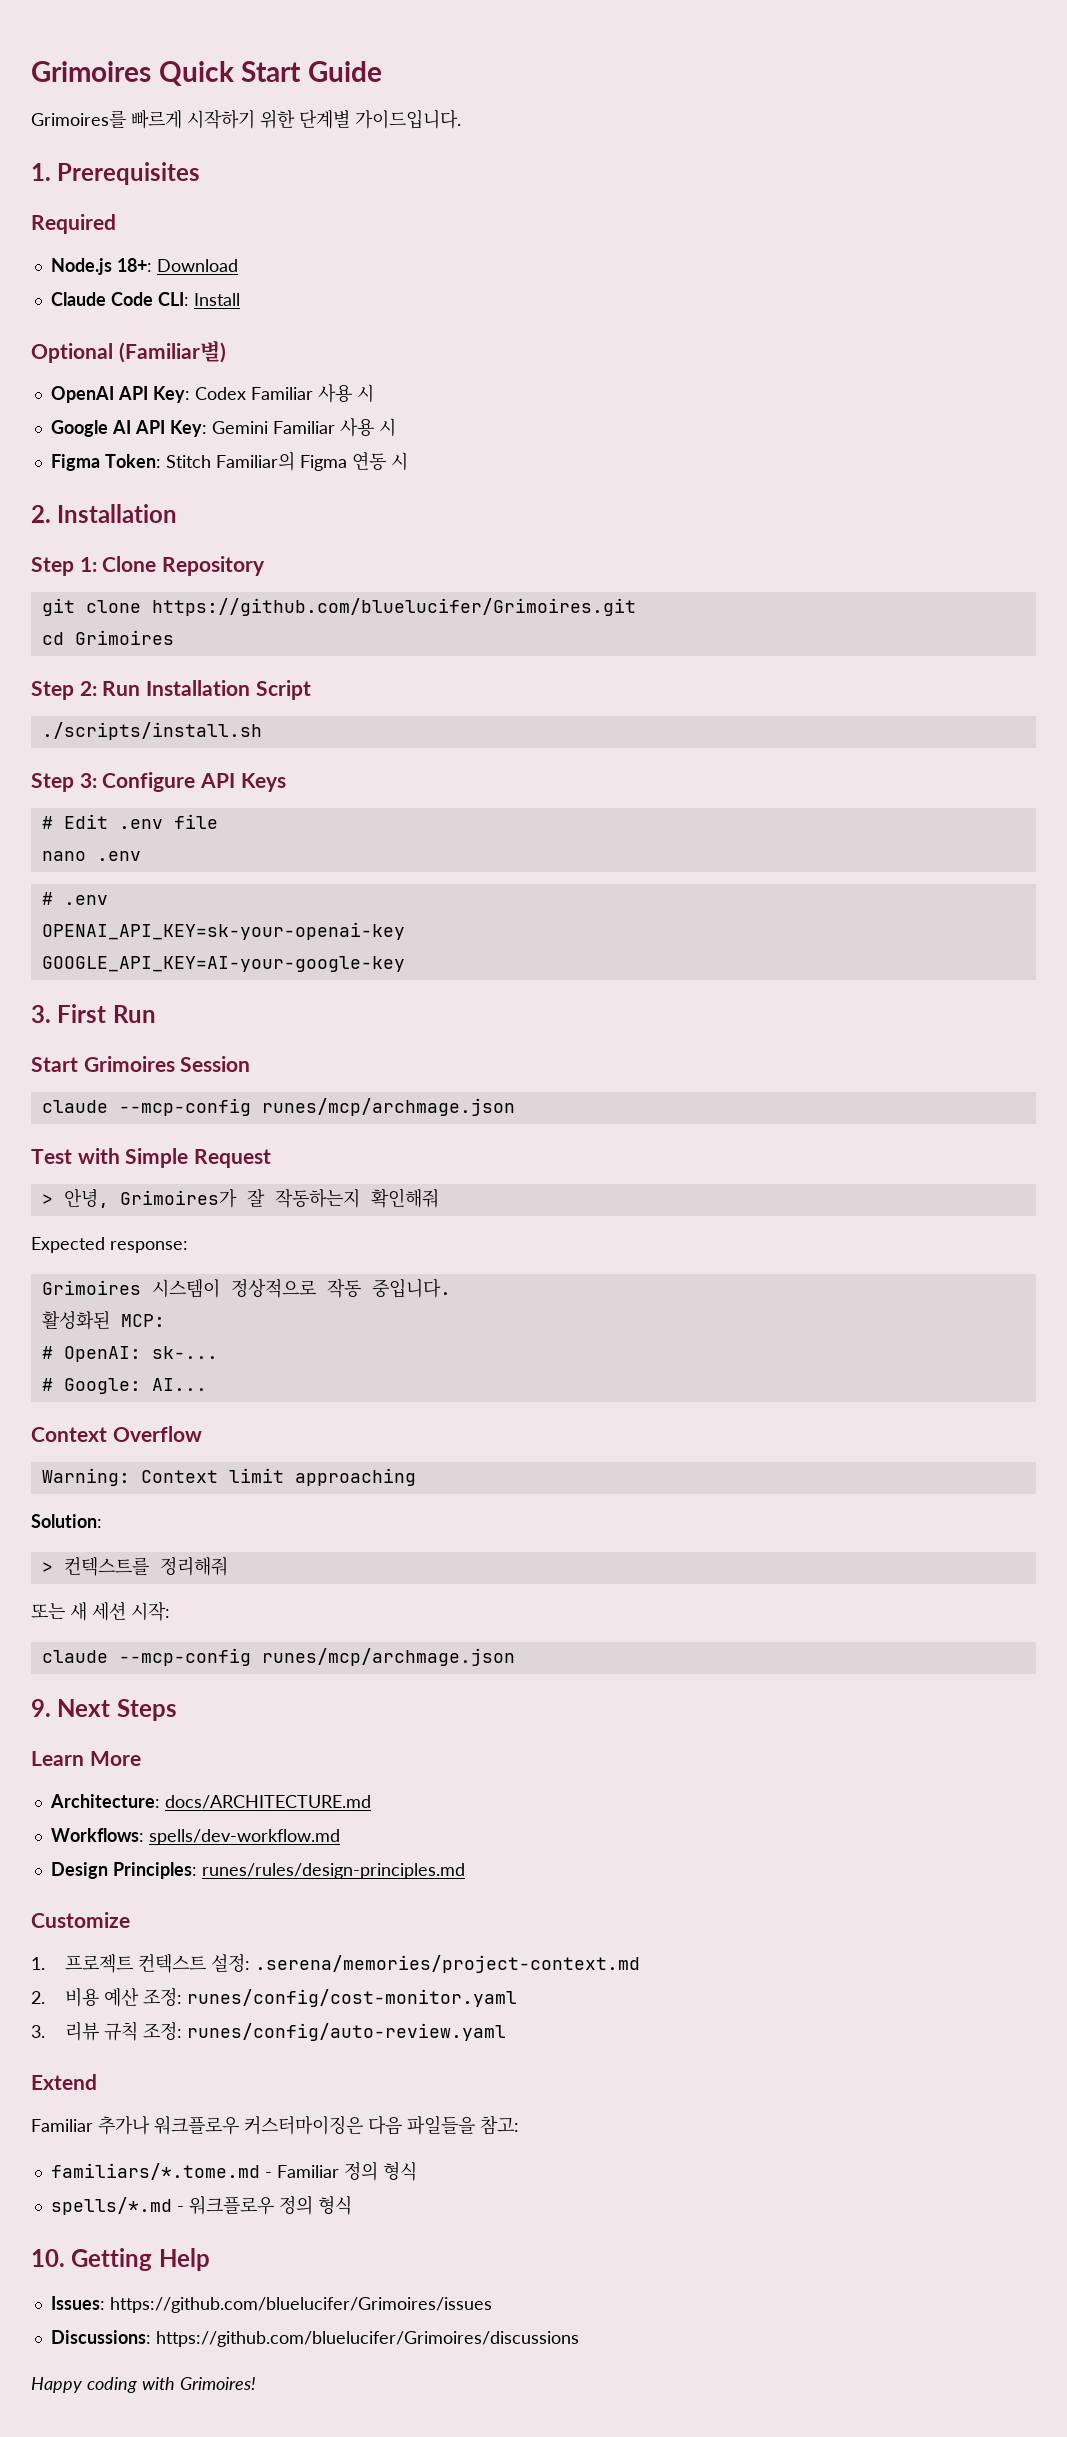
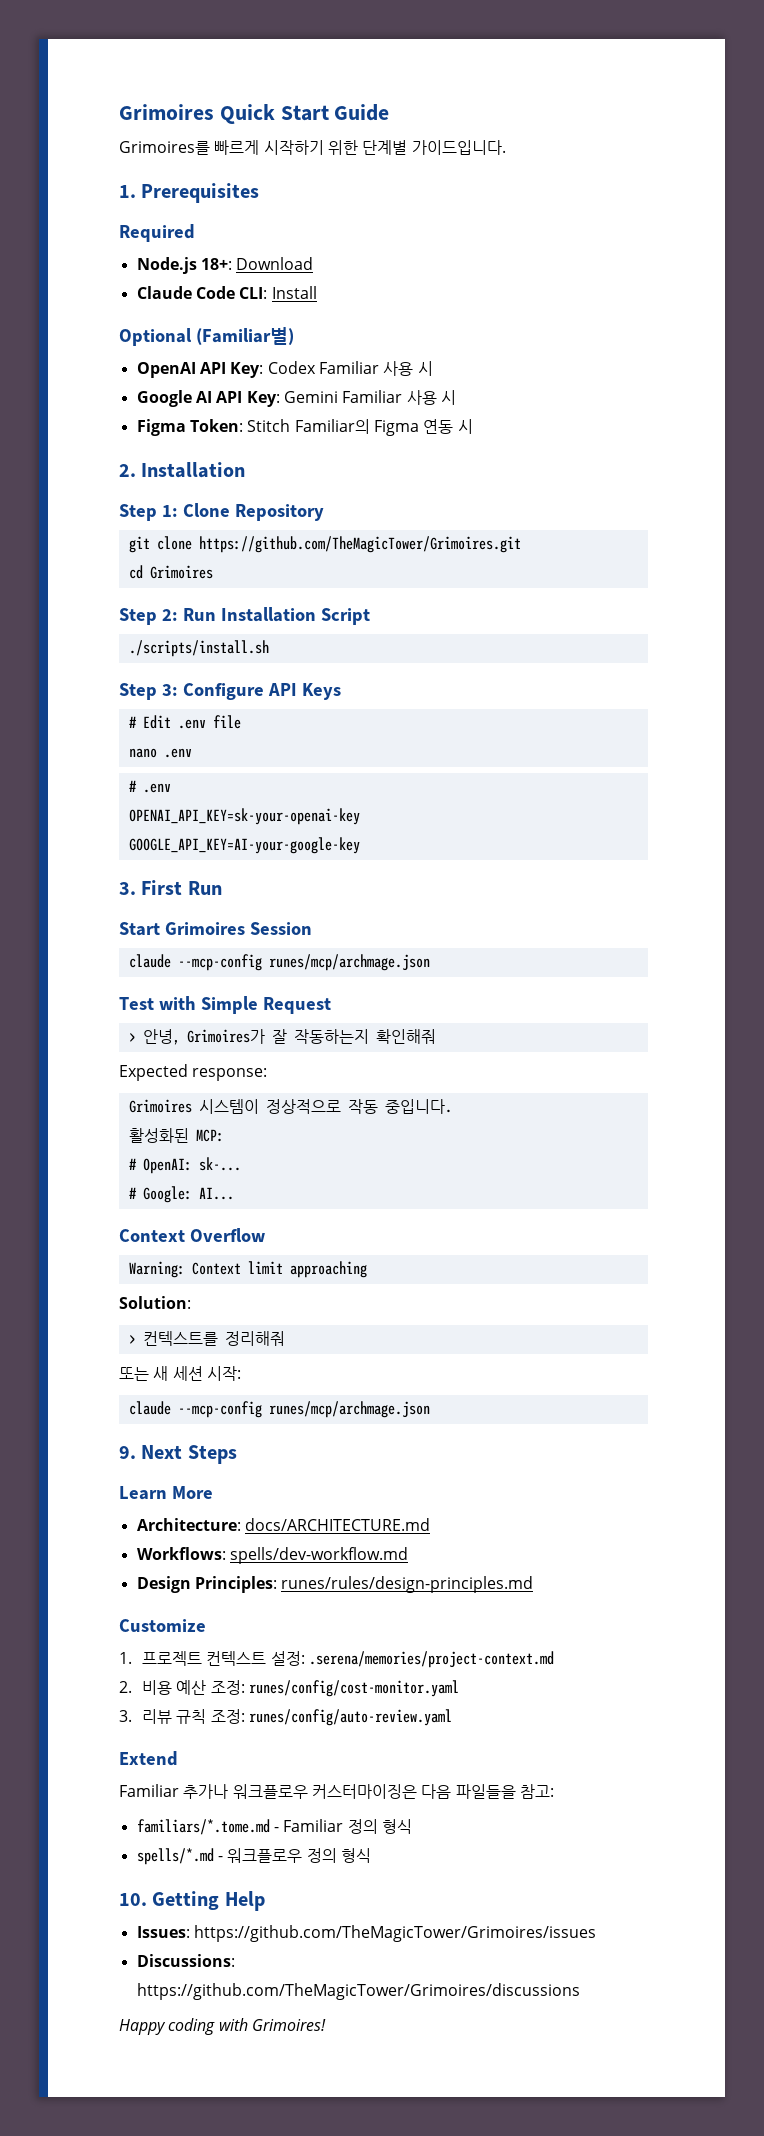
- git clone https://github.com/bluelucifer/Grimoires.git
+ git clone https://github.com/TheMagicTower/Grimoires.git
- Issues: https://github.com/bluelucifer/Grimoires/issues
+ Issues: https://github.com/TheMagicTower/Grimoires/issues
- Discussions: https://github.com/bluelucifer/Grimoires/discussions
+ Discussions: https://github.com/TheMagicTower/Grimoires/discussions

